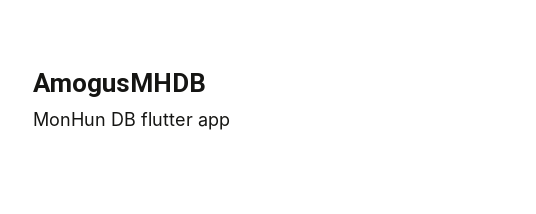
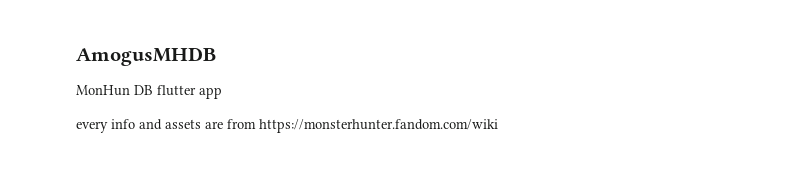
+ every info and assets are from https://monsterhunter.fandom.com/wiki

